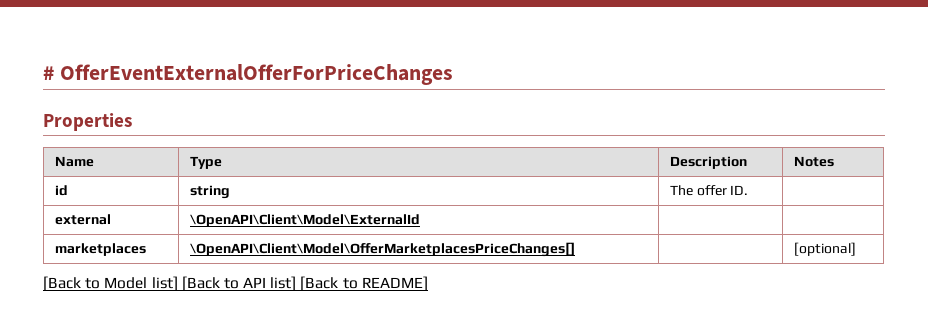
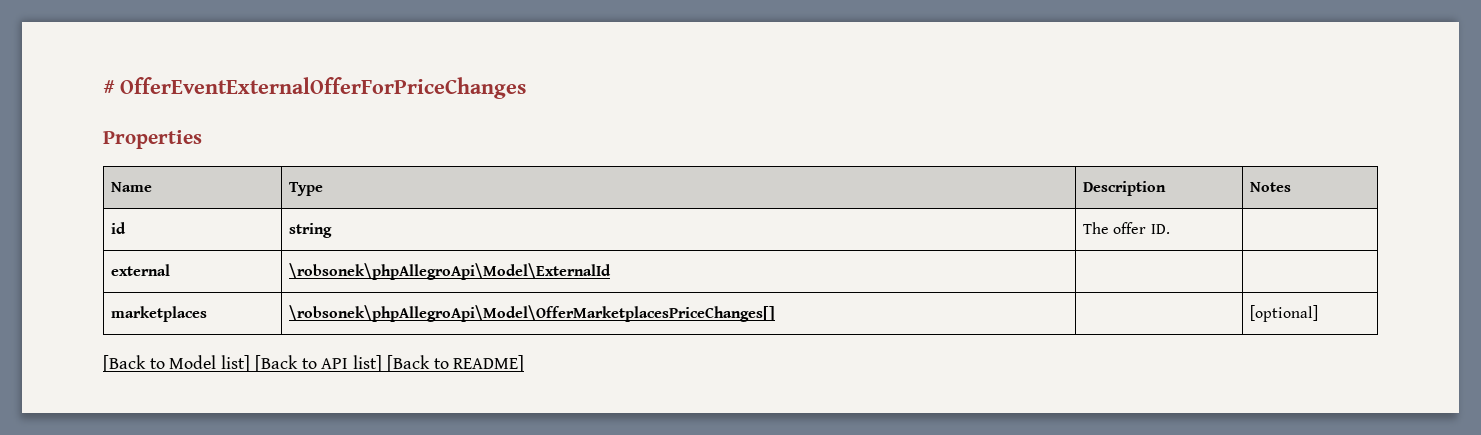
- external | \OpenAPI\Client\Model\ExternalId | |
+ external | \robsonek\phpAllegroApi\Model\ExternalId | |
- marketplaces | \OpenAPI\Client\Model\OfferMarketplacesPriceChanges[] | | [optional]
+ marketplaces | \robsonek\phpAllegroApi\Model\OfferMarketplacesPriceChanges[] | | [optional]

